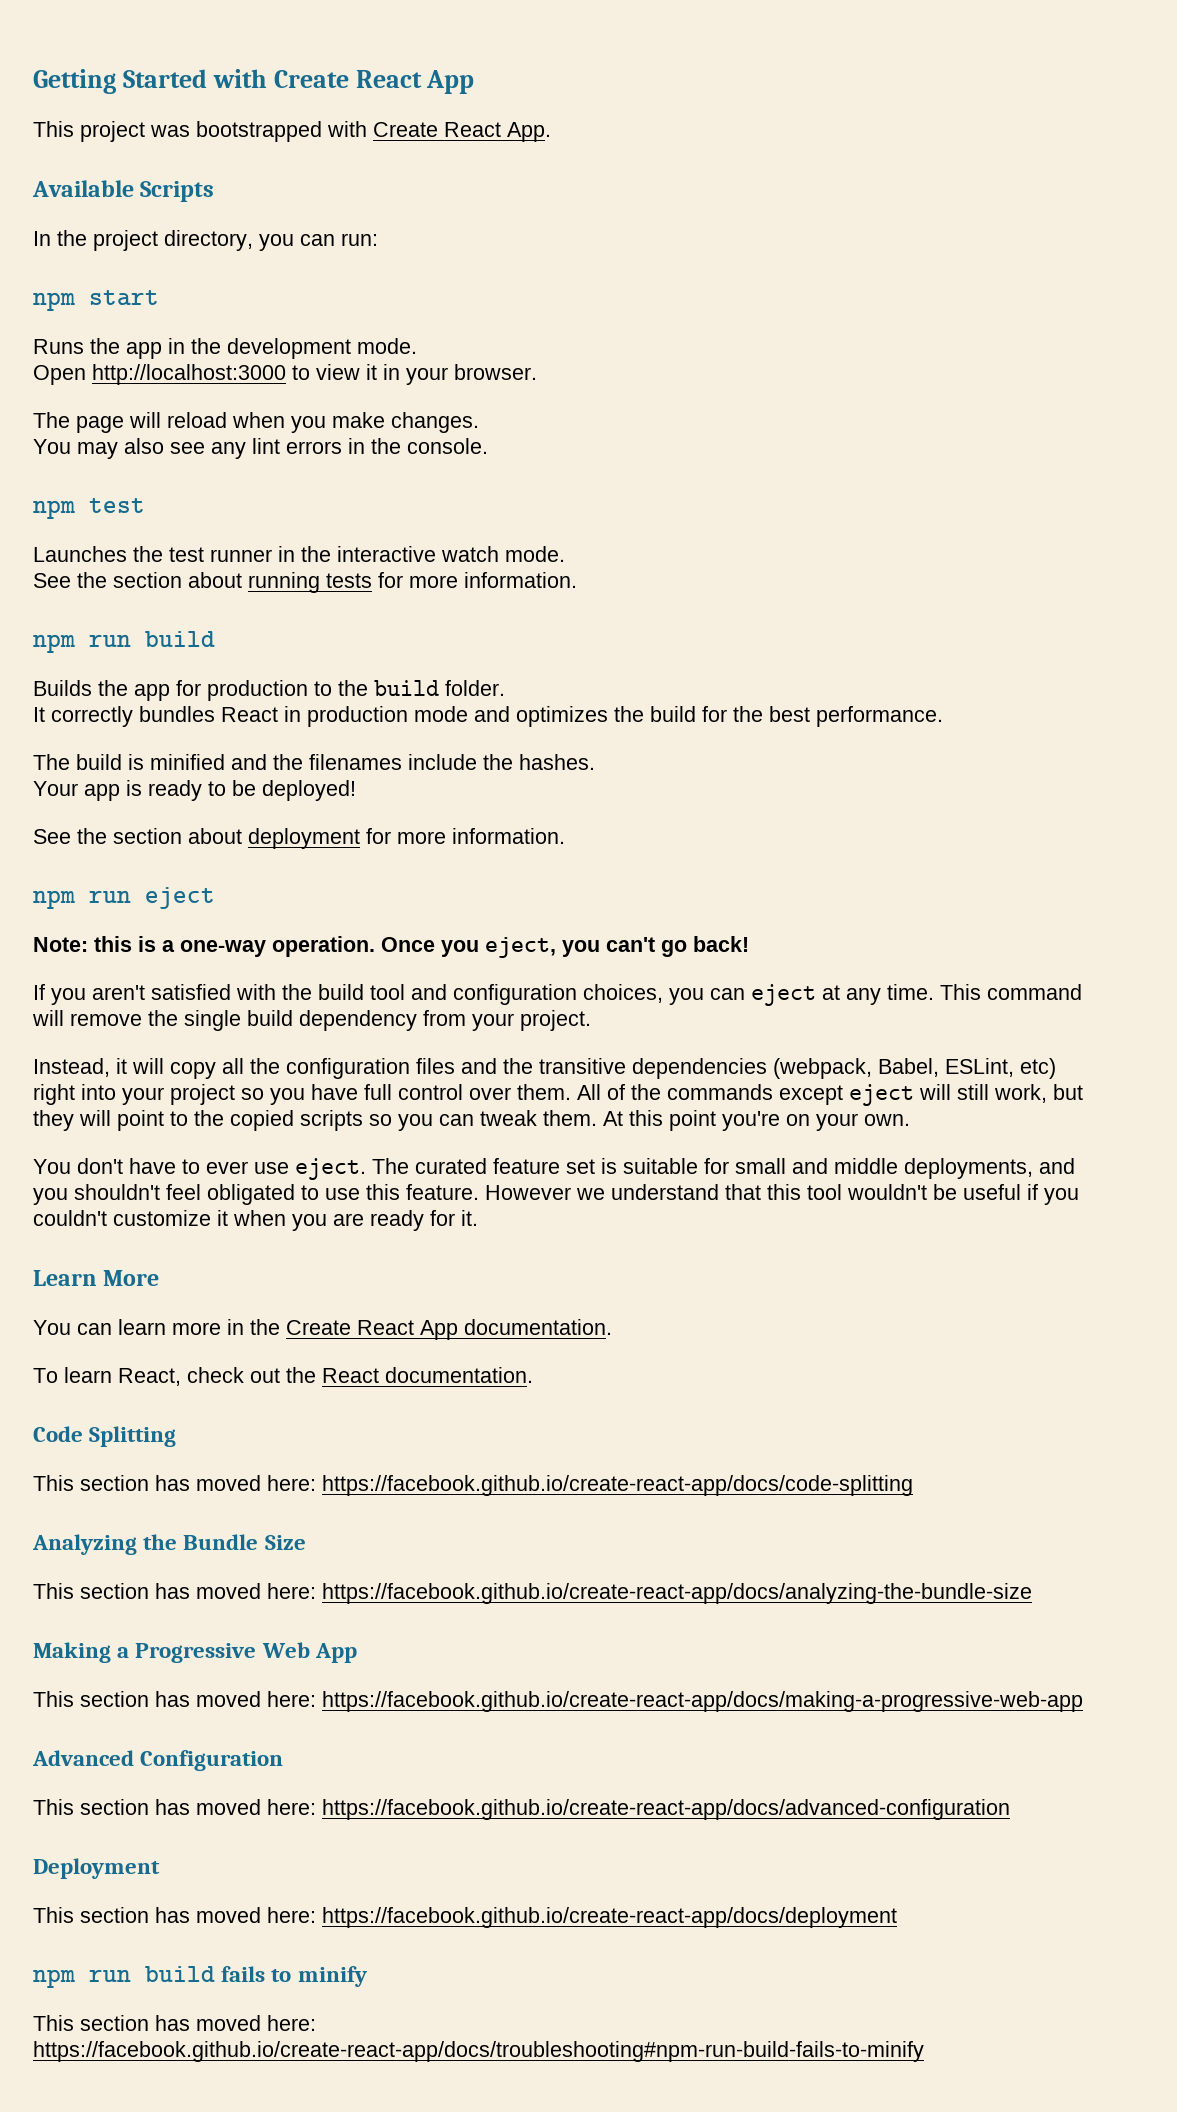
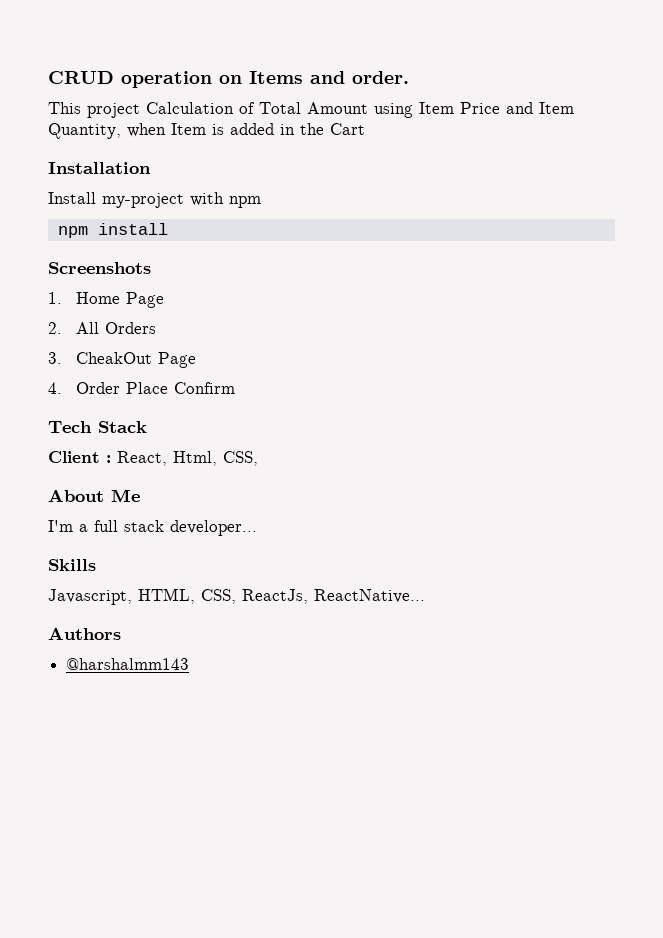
- Getting Started with Create React App
- This project was bootstrapped with Create React App.
- Available Scripts
- In the project directory, you can run:
- npm start
- Runs the app in the development mode.
- Open http://localhost:3000 to view it in your browser.
- The page will reload when you make changes.
- You may also see any lint errors in the console.
- npm test
- Launches the test runner in the interactive watch mode.
- See the section about running tests for more information.
- npm run build
- Builds the app for production to the build folder.
- It correctly bundles React in production mode and optimizes the build for the best performance.
- The build is minified and the filenames include the hashes.
- Your app is ready to be deployed!
- See the section about deployment for more information.
- npm run eject
- Note: this is a one-way operation. Once you eject, you can't go back!
- If you aren't satisfied with the build tool and configuration choices, you can eject at any time. This command will remove the single build dependency from your project.
- Instead, it will copy all the configuration files and the transitive dependencies (webpack, Babel, ESLint, etc) right into your project so you have full control over them. All of the commands except eject will still work, but they will point to the copied scripts so you can tweak them. At this point you're on your own.
- You don't have to ever use eject. The curated feature set is suitable for small and middle deployments, and you shouldn't feel obligated to use this feature. However we understand that this tool wouldn't be useful if you couldn't customize it when you are ready for it.
- Learn More
- You can learn more in the Create React App documentation.
- To learn React, check out the React documentation.
- Code Splitting
- This section has moved here: https://facebook.github.io/create-react-app/docs/code-splitting
- Analyzing the Bundle Size
- This section has moved here: https://facebook.github.io/create-react-app/docs/analyzing-the-bundle-size
- Making a Progressive Web App
- This section has moved here: https://facebook.github.io/create-react-app/docs/making-a-progressive-web-app
- Advanced Configuration
- This section has moved here: https://facebook.github.io/create-react-app/docs/advanced-configuration
- Deployment
- This section has moved here: https://facebook.github.io/create-react-app/docs/deployment
- npm run build fails to minify
- This section has moved here: https://facebook.github.io/create-react-app/docs/troubleshooting#npm-run-build-fails-to-minify
+ CRUD operation on Items and order.
+ This project Calculation of Total Amount using Item Price and Item Quantity, when Item is added in the Cart
+ Installation
+ Install my-project with npm
+ npm install
+ Screenshots
+ 1. Home Page
+ 2. All Orders
+ 3. CheakOut Page
+ 4. Order Place Confirm
+ Tech Stack
+ Client : React, Html, CSS,
+ About Me
+ I'm a full stack developer...
+ Skills
+ Javascript, HTML, CSS, ReactJs, ReactNative...
+ Authors
+ @harshalmm143

